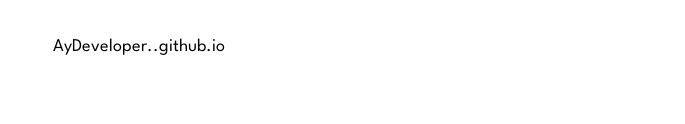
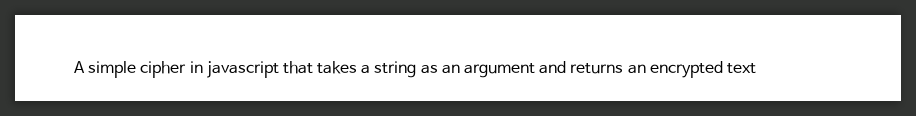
- AyDeveloper..github.io
+ A simple cipher in javascript that takes a string as an argument and returns an encrypted text

